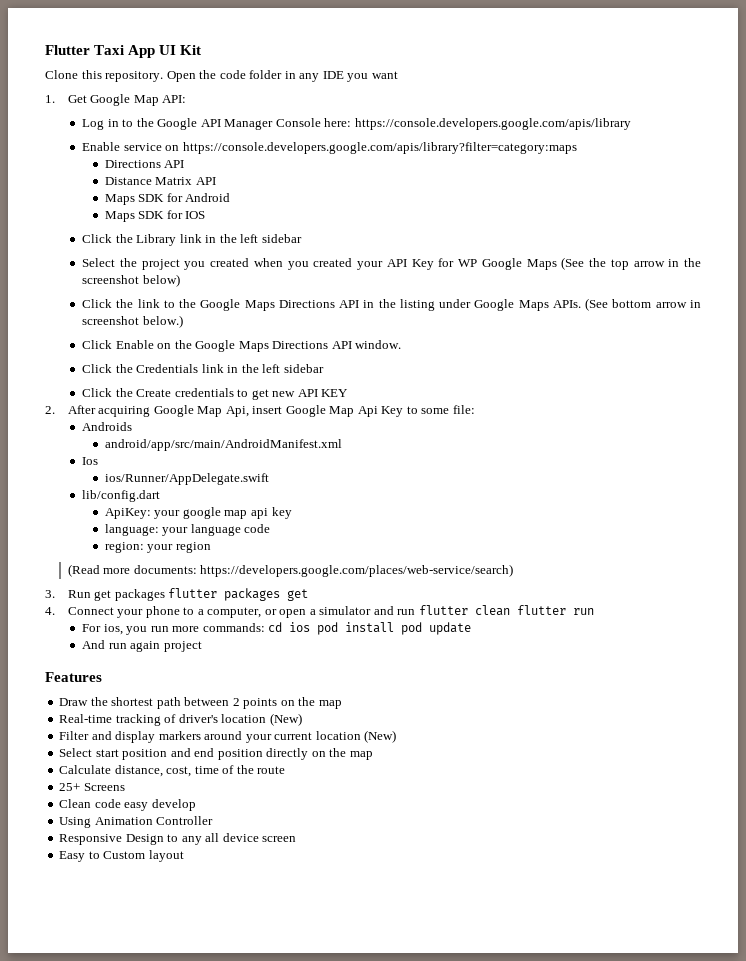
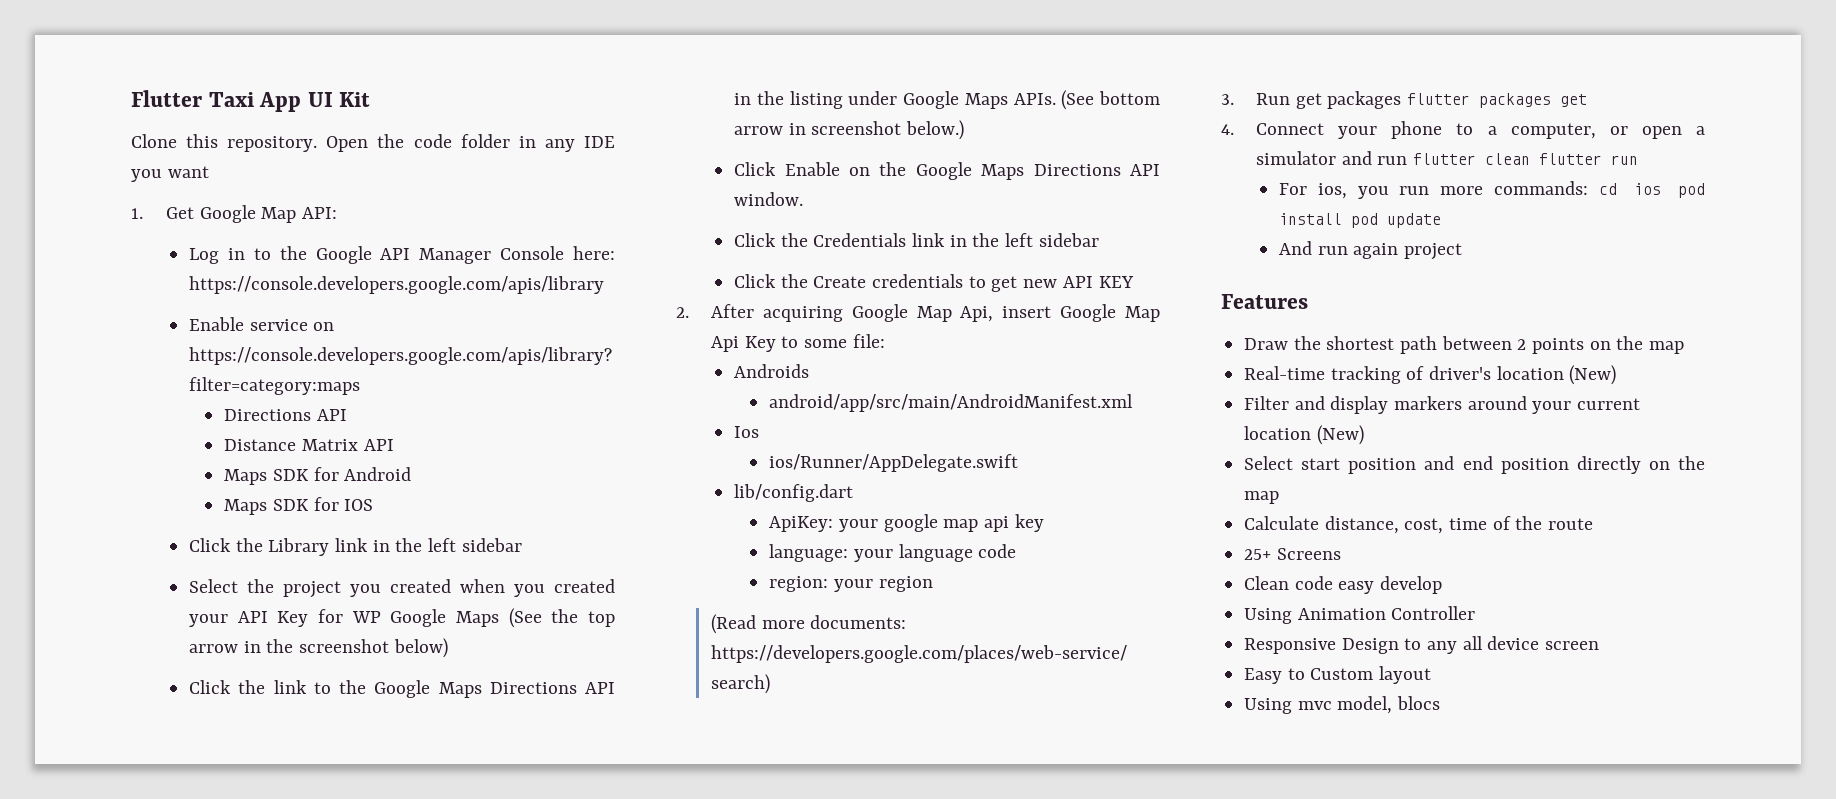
+ Using mvc model, blocs

